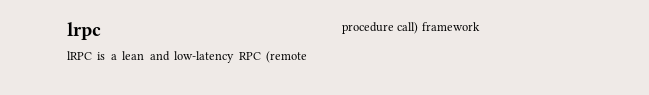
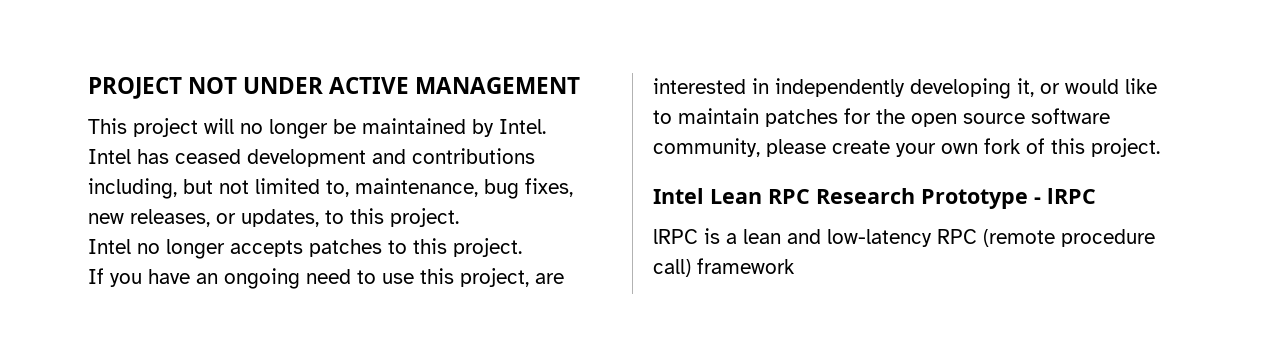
- lrpc
+ PROJECT NOT UNDER ACTIVE MANAGEMENT
+ This project will no longer be maintained by Intel.
+ Intel has ceased development and contributions including, but not limited to, maintenance, bug fixes, new releases, or updates, to this project.
+ Intel no longer accepts patches to this project.
+ If you have an ongoing need to use this project, are interested in independently developing it, or would like to maintain patches for the open source software community, please create your own fork of this project.
+ Intel Lean RPC Research Prototype - lRPC

